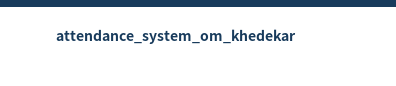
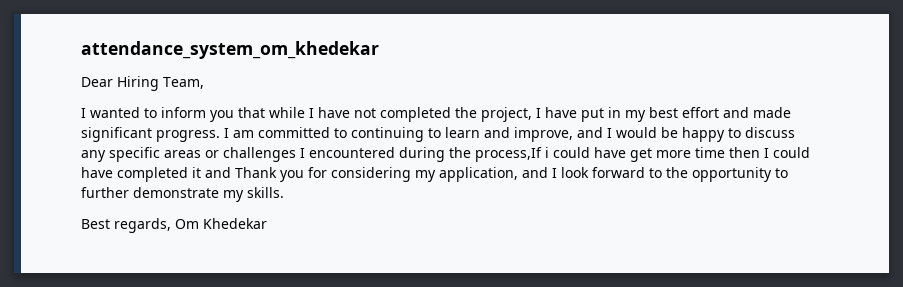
+ Dear Hiring Team,
+ I wanted to inform you that while I have not completed the project, I have put in my best effort and made significant progress. I am committed to continuing to learn and improve, and I would be happy to discuss any specific areas or challenges I encountered during the process,If i could have get more time then I could have completed it and Thank you for considering my application, and I look forward to the opportunity to further demonstrate my skills.
+ Best regards, Om Khedekar

